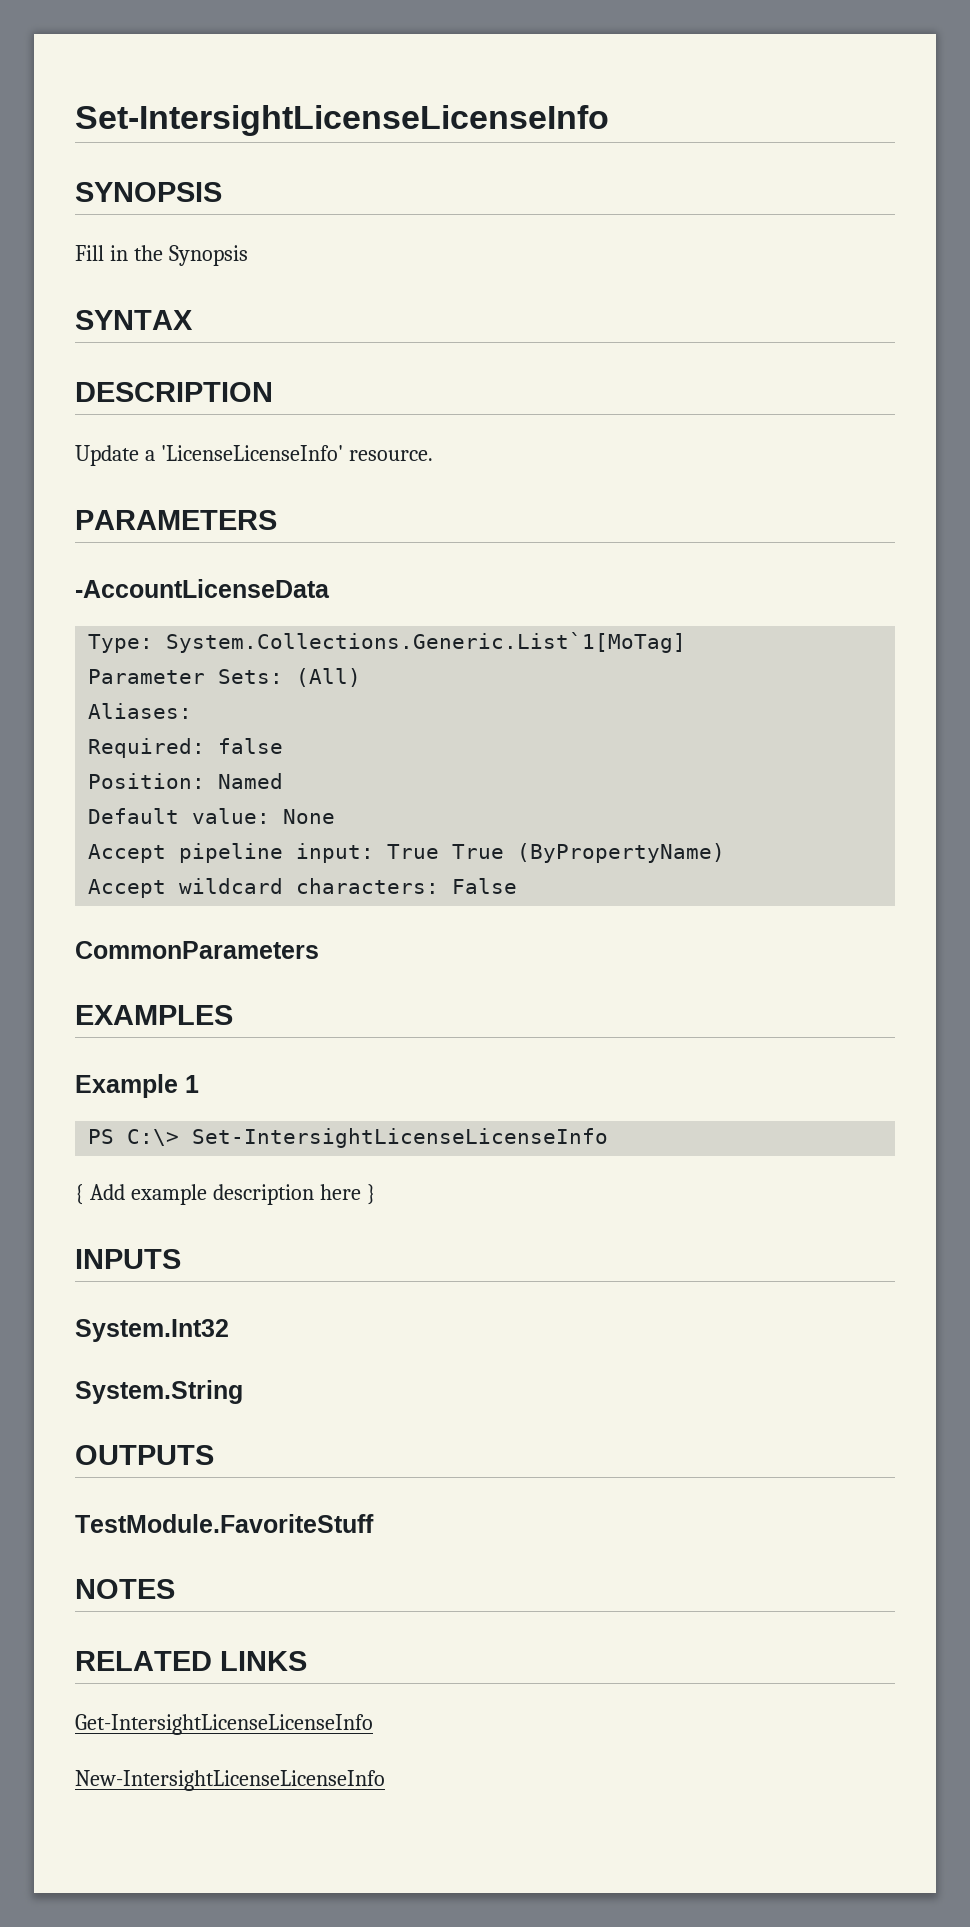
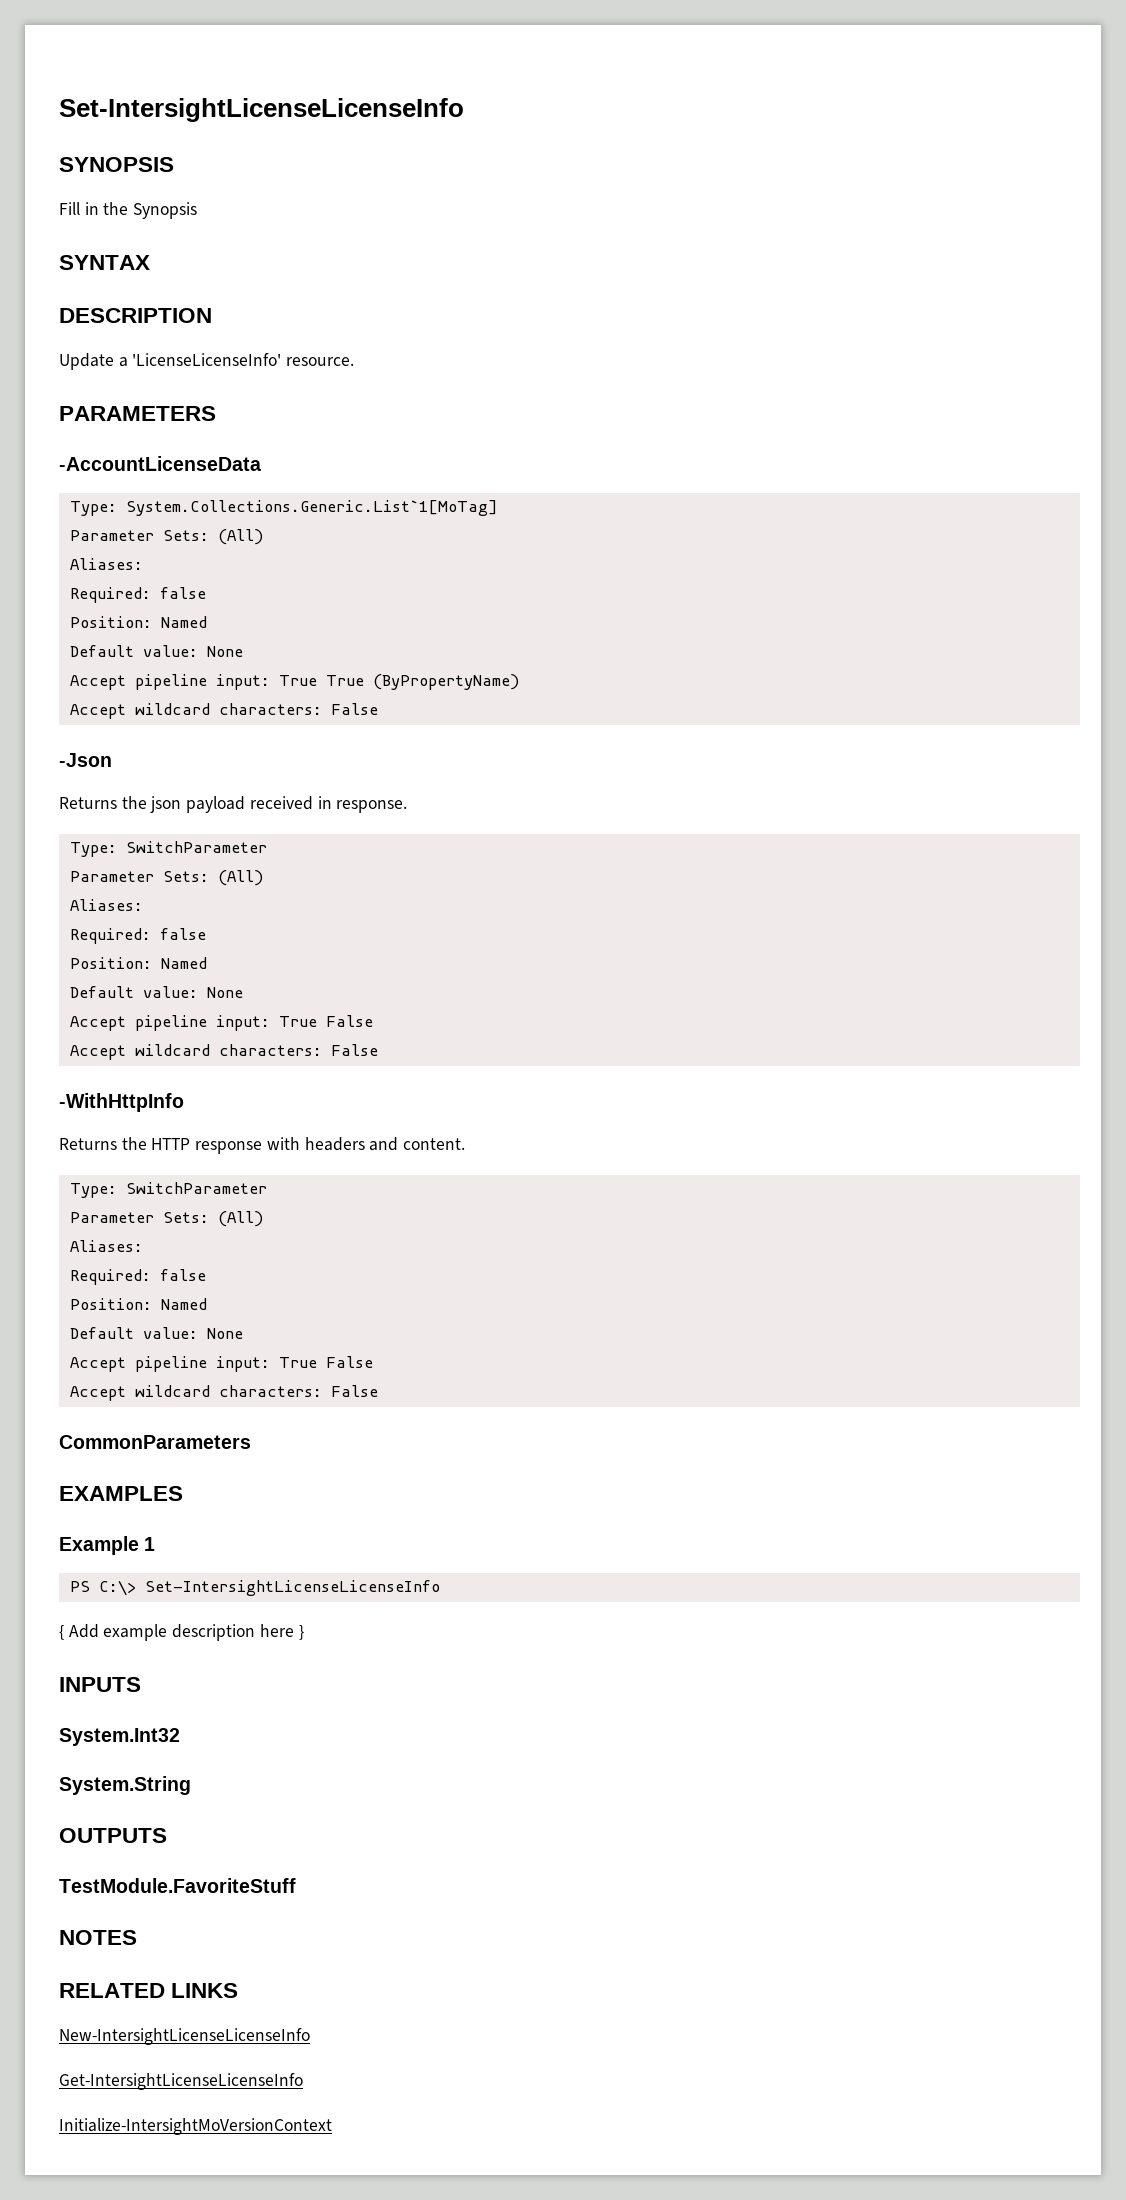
+ -Json
+ Returns the json payload received in response.
+ Type: SwitchParameter
+ Parameter Sets: (All)
+ Aliases:
+ Required: false
+ Position: Named
+ Default value: None
+ Accept pipeline input: True False
+ Accept wildcard characters: False
+ -WithHttpInfo
+ Returns the HTTP response with headers and content.
+ Type: SwitchParameter
+ Parameter Sets: (All)
+ Aliases:
+ Required: false
+ Position: Named
+ Default value: None
+ Accept pipeline input: True False
+ Accept wildcard characters: False
+ New-IntersightLicenseLicenseInfo
- New-IntersightLicenseLicenseInfo
+ Initialize-IntersightMoVersionContext

